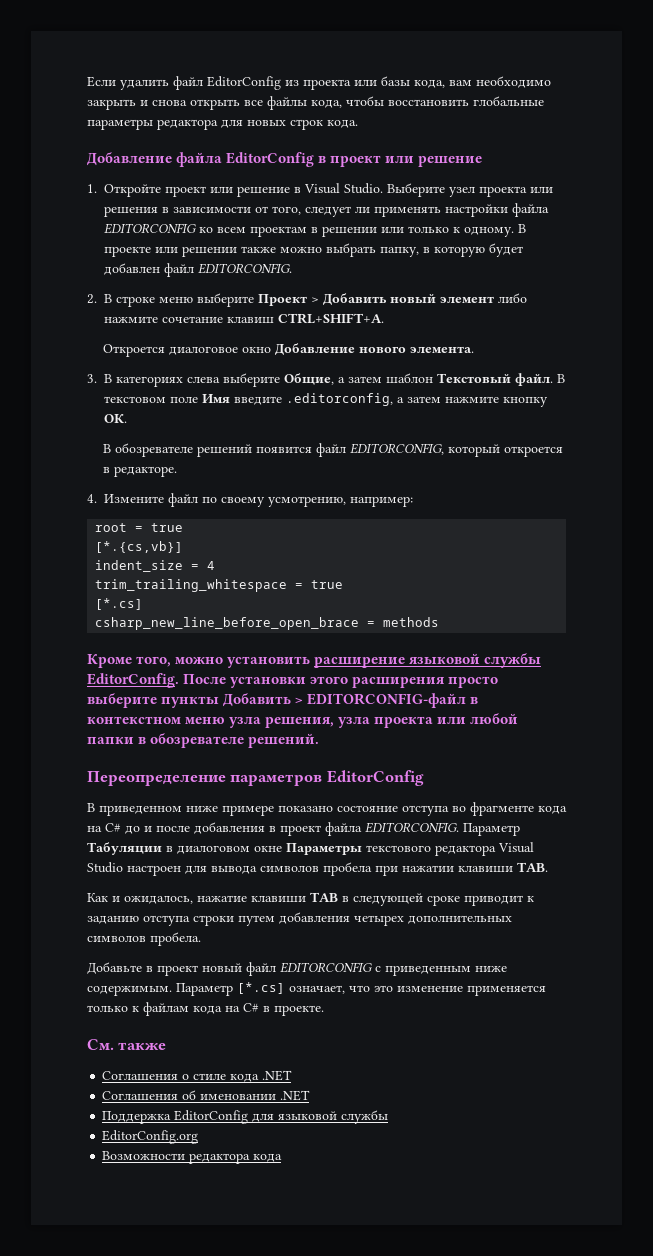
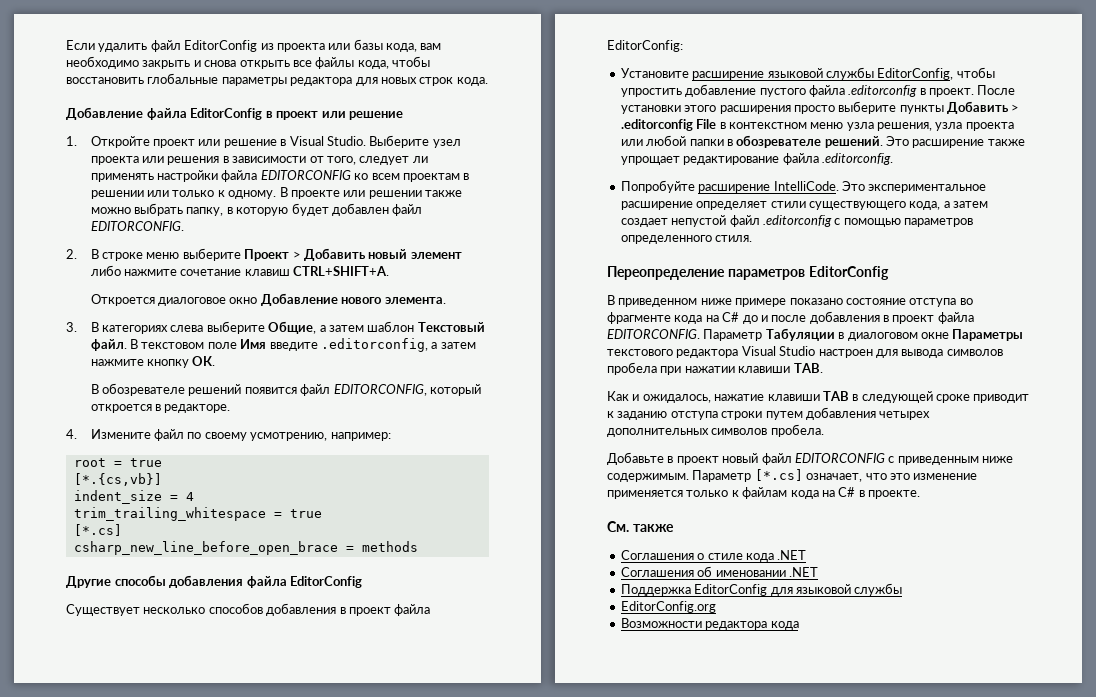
- Кроме того, можно установить расширение языковой службы EditorConfig.
+ Другие способы добавления файла EditorConfig
+ Существует несколько способов добавления в проект файла EditorConfig:
+ Установите расширение языковой службы EditorConfig, чтобы упростить добавление пустого файла .editorconfig в проект.
- После установки этого расширения просто выберите пункты Добавить > EDITORCONFIG-файл в контекстном меню узла решения, узла проекта или любой папки в обозревателе решений.
+ После установки этого расширения просто выберите пункты Добавить > .editorconfig File в контекстном меню узла решения, узла проекта или любой папки в обозревателе решений. Это расширение также упрощает редактирование файла .editorconfig.
+ Попробуйте расширение IntelliCode. Это экспериментальное расширение определяет стили существующего кода, а затем создает непустой файл .editorconfig с помощью параметров определенного стиля.

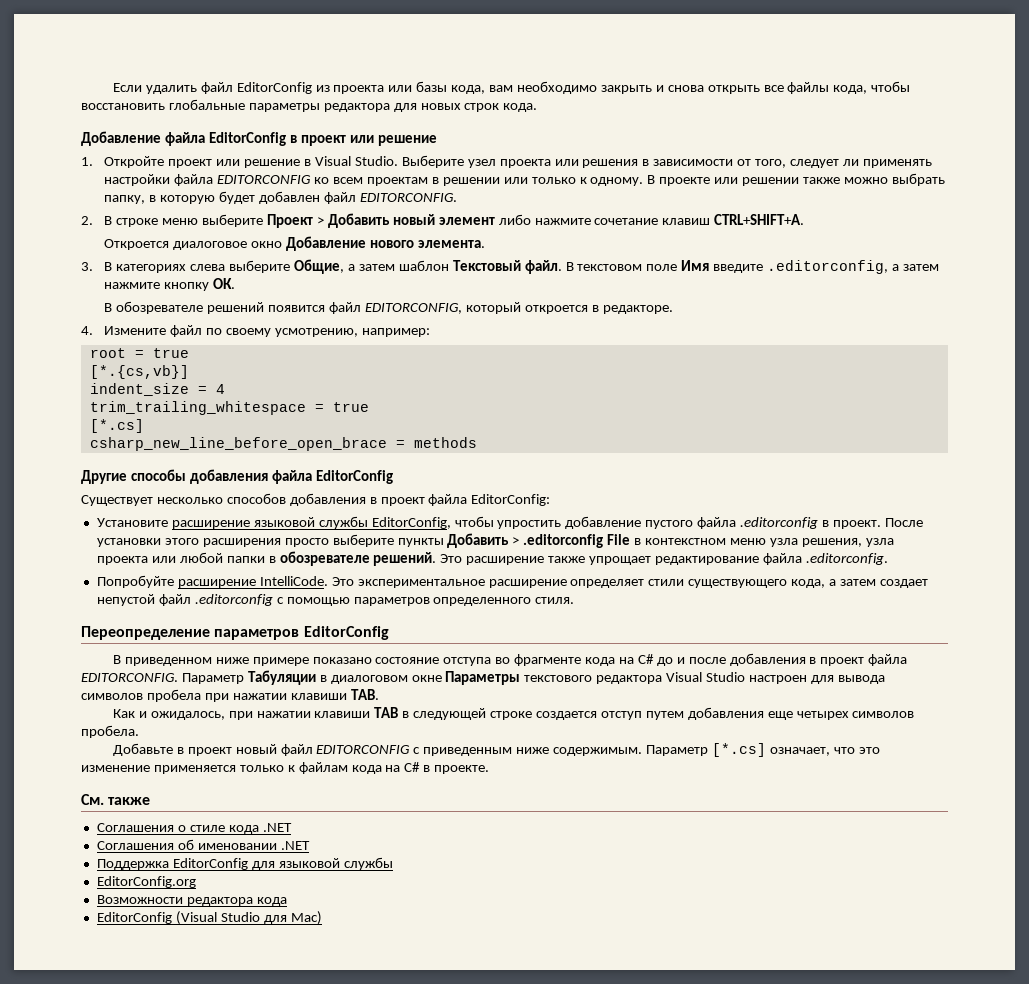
- Как и ожидалось, нажатие клавиши TAB в следующей сроке приводит к заданию отступа строки путем добавления четырех дополнительных символов пробела.
+ Как и ожидалось, при нажатии клавиши TAB в следующей строке создается отступ путем добавления еще четырех символов пробела.
+ EditorConfig (Visual Studio для Mac)

